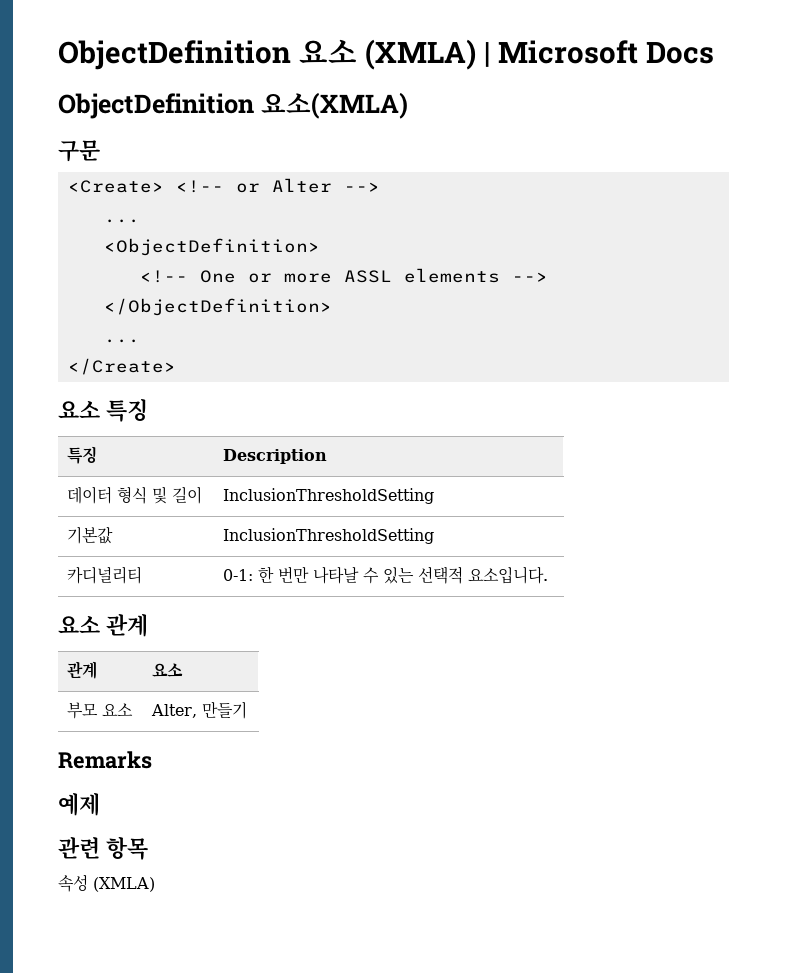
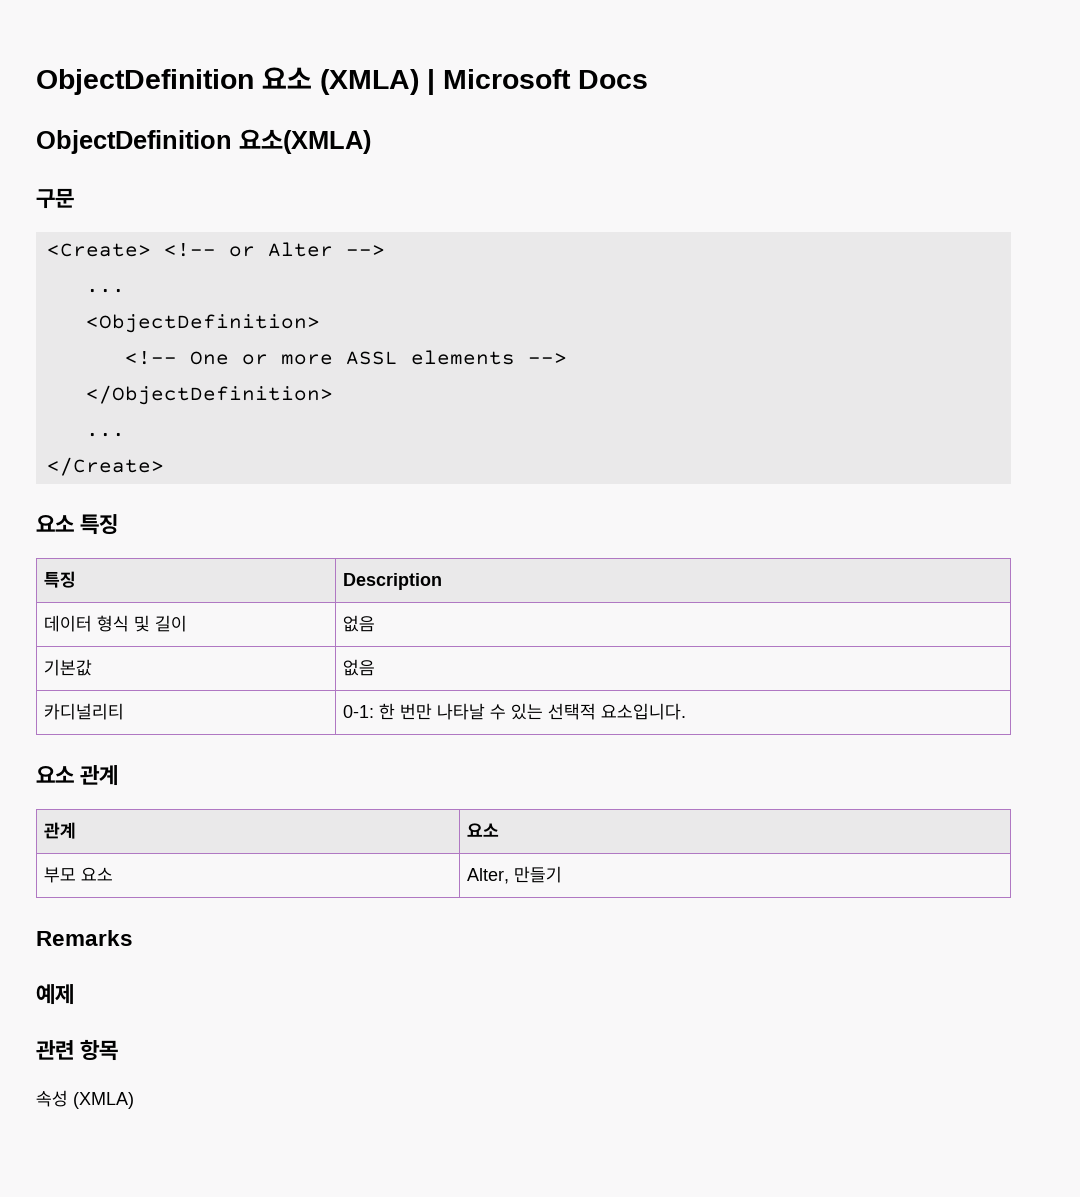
- 데이터 형식 및 길이 | InclusionThresholdSetting
+ 데이터 형식 및 길이 | 없음
- 기본값 | InclusionThresholdSetting
+ 기본값 | 없음

